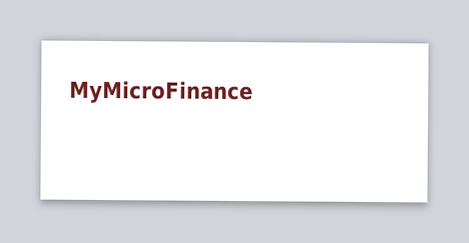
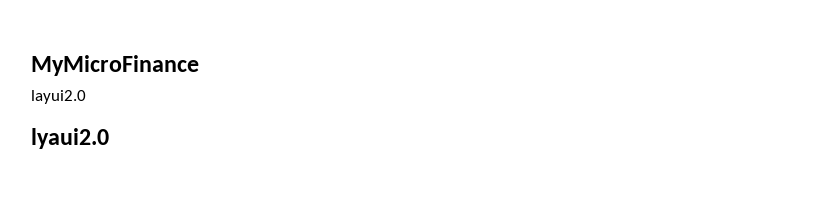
+ layui2.0
+ lyaui2.0

